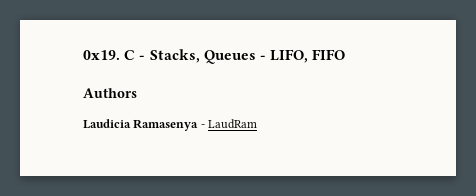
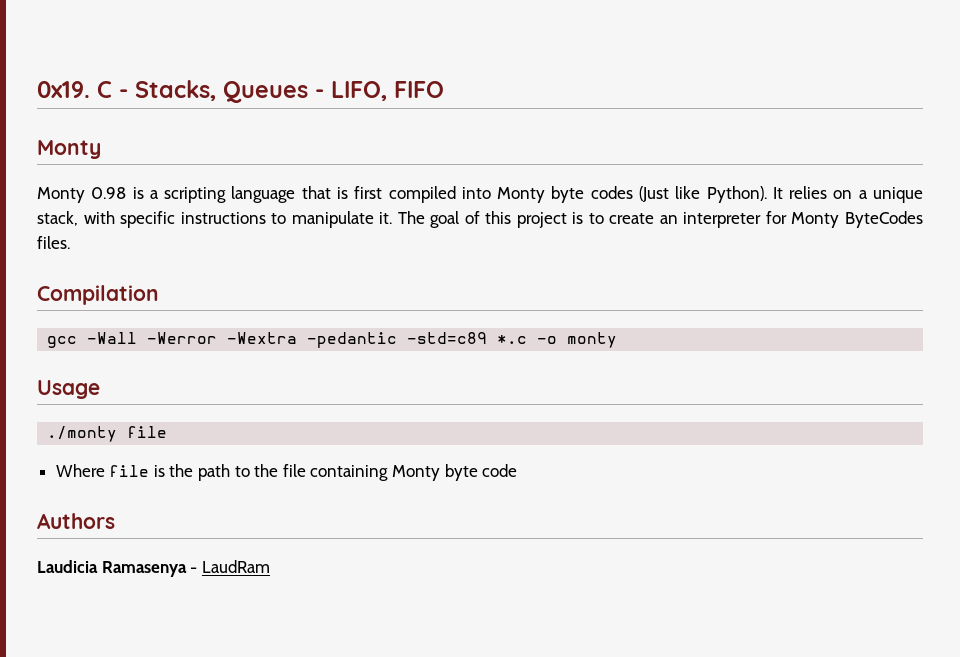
  C - Stacks, Queues - LIFO, FIFO
+ Monty
+ Monty 0.98 is a scripting language that is first compiled into Monty byte codes (Just like Python). It relies on a unique stack, with specific instructions to manipulate it. The goal of this project is to create an interpreter for Monty ByteCodes files.
+ Compilation
+ gcc -Wall -Werror -Wextra -pedantic -std=c89 *.c -o monty
+ Usage
+ ./monty file
+ Where file is the path to the file containing Monty byte code

